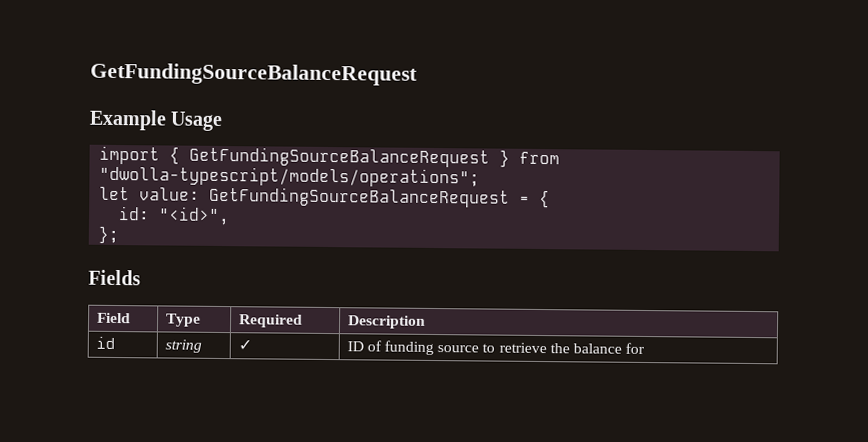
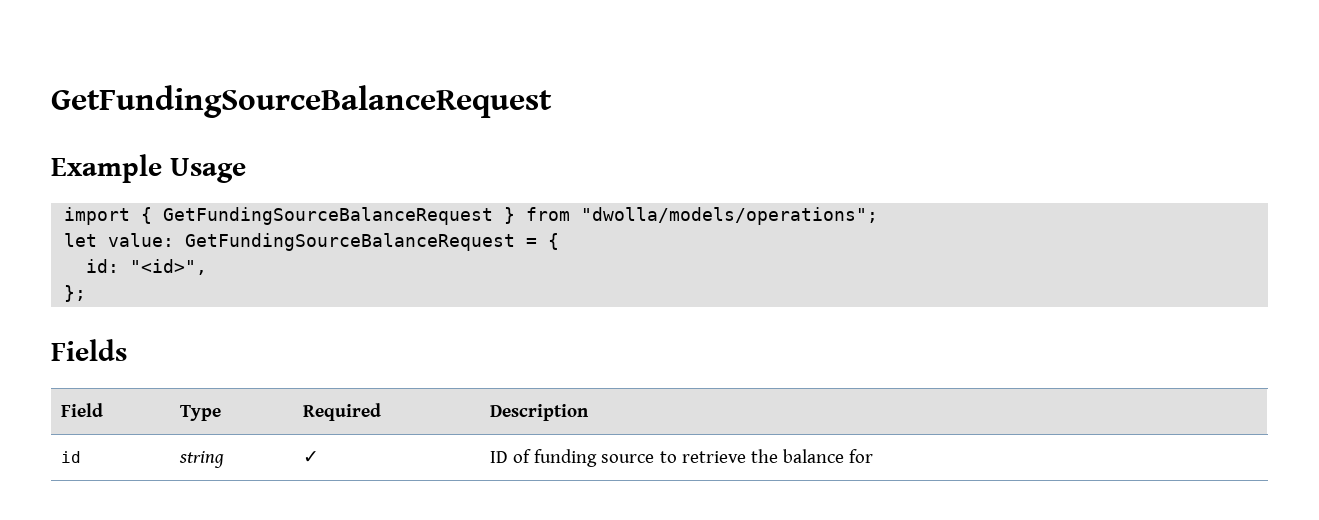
- import { GetFundingSourceBalanceRequest } from "dwolla-typescript/models/operations";
+ import { GetFundingSourceBalanceRequest } from "dwolla/models/operations";

